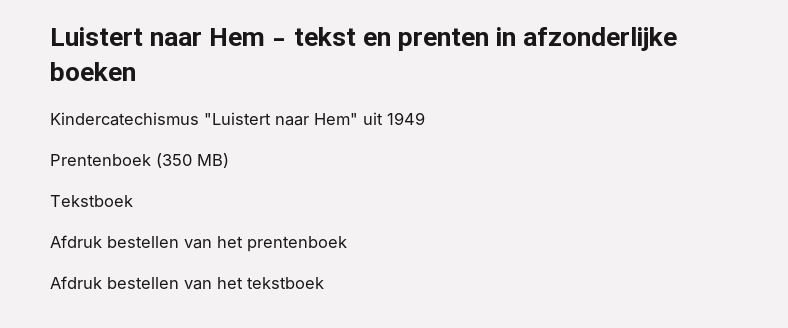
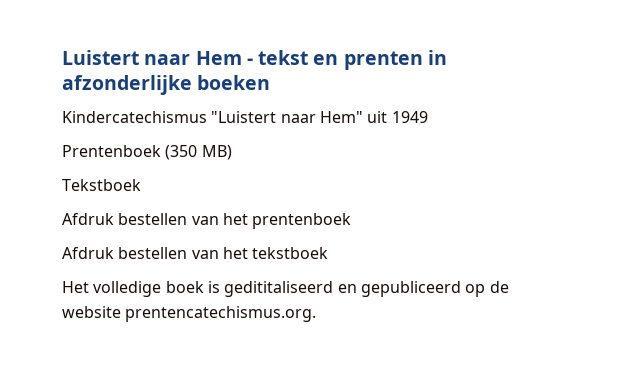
+ Het volledige boek is gedititaliseerd en gepubliceerd op de website prentencatechismus.org.

